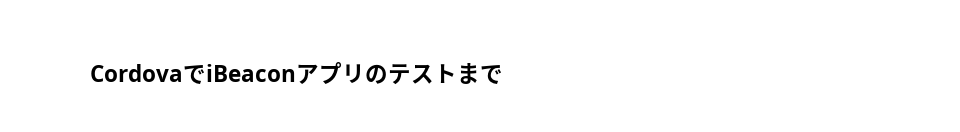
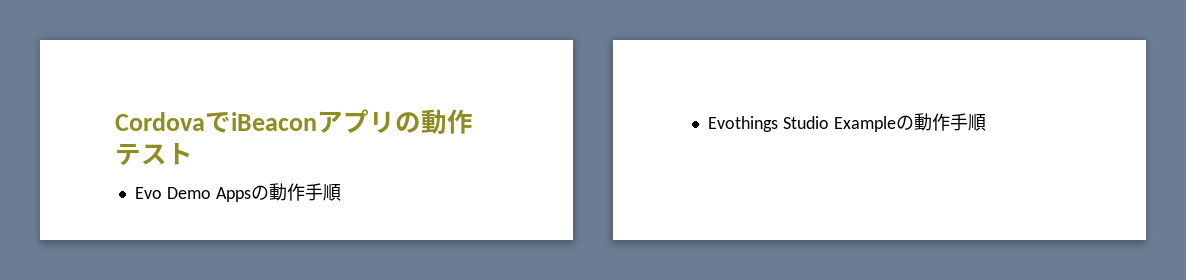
- CordovaでiBeaconアプリのテストまで
+ CordovaでiBeaconアプリの動作テスト
+ Evo Demo Appsの動作手順
+ Evothings Studio Exampleの動作手順

